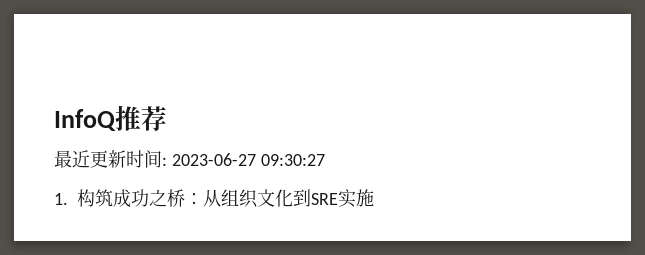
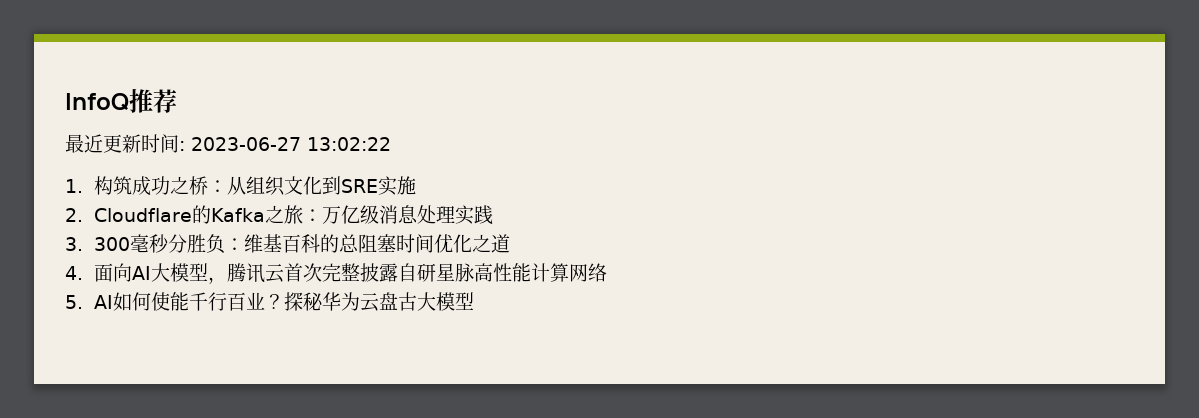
- 最近更新时间: 2023-06-27 09:30:27
+ 最近更新时间: 2023-06-27 13:02:22
+ 2. Cloudflare的Kafka之旅：万亿级消息处理实践
+ 3. 300毫秒分胜负：维基百科的总阻塞时间优化之道
+ 4.面向AI大模型，腾讯云首次完整披露自研星脉高性能计算网络
+ 5. AI如何使能千行百业？探秘华为云盘古大模型

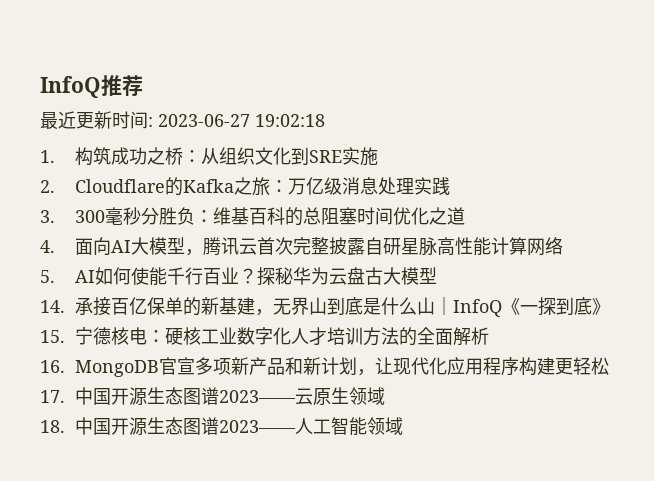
- 最近更新时间: 2023-06-27 13:02:22
+ 最近更新时间: 2023-06-27 19:02:18
+ 14.承接百亿保单的新基建，无界山到底是什么山｜InfoQ《一探到底》
+ 15.宁德核电：硬核工业数字化人才培训方法的全面解析
+ 16. MongoDB官宣多项新产品和新计划，让现代化应用程序构建更轻松
+ 17.中国开源生态图谱2023——云原生领域
+ 18.中国开源生态图谱2023——人工智能领域

